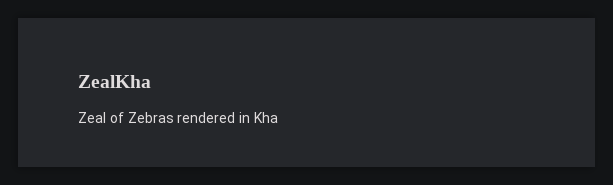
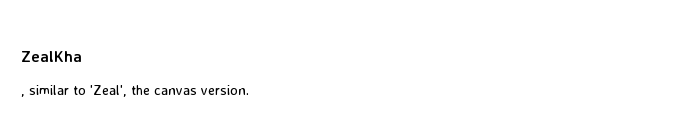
- Zeal of Zebras rendered in Kha
+ , similar to 'Zeal', the canvas version.

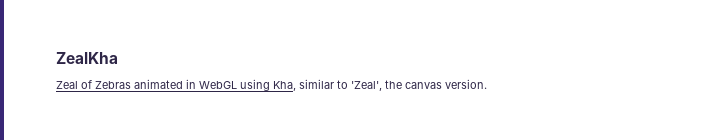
- , similar to 'Zeal', the canvas version.
+ Zeal of Zebras animated in WebGL using Kha, similar to 'Zeal', the canvas version.

